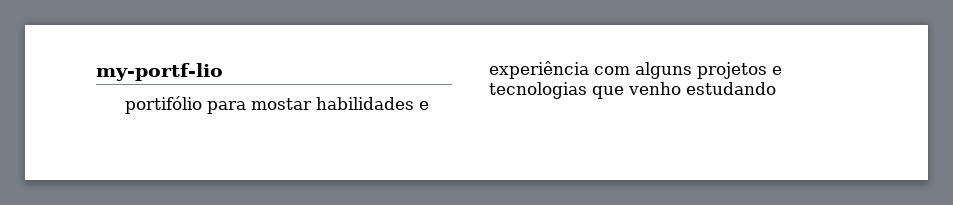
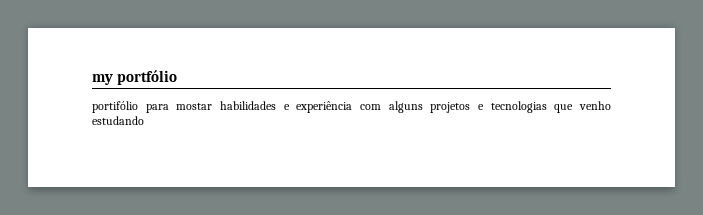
- my-portf-lio
+ my portfólio

